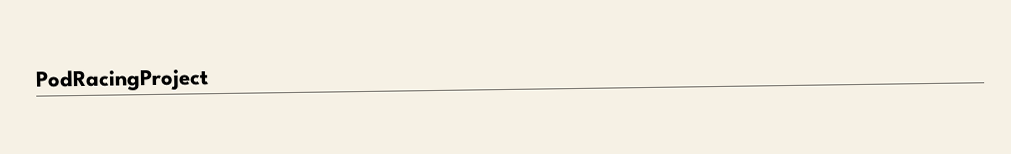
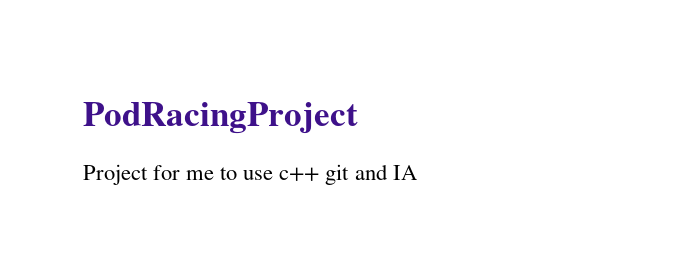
+ Project for me to use c++ git and IA

